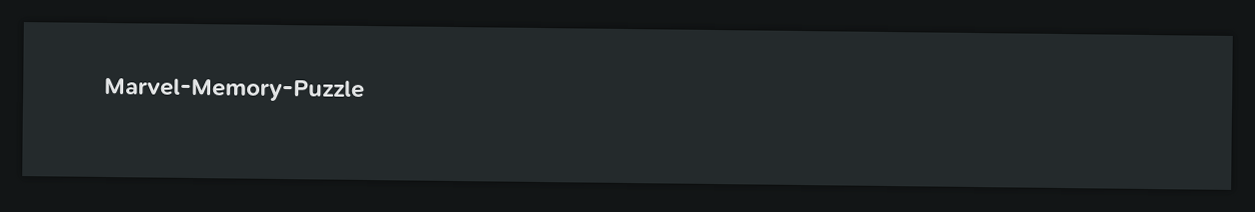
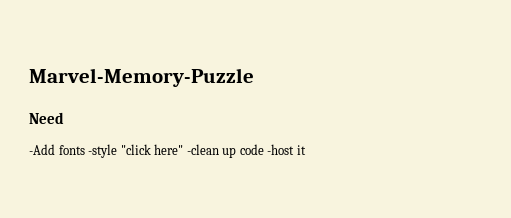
+ Need
+ -Add fonts -style "click here" -clean up code -host it

